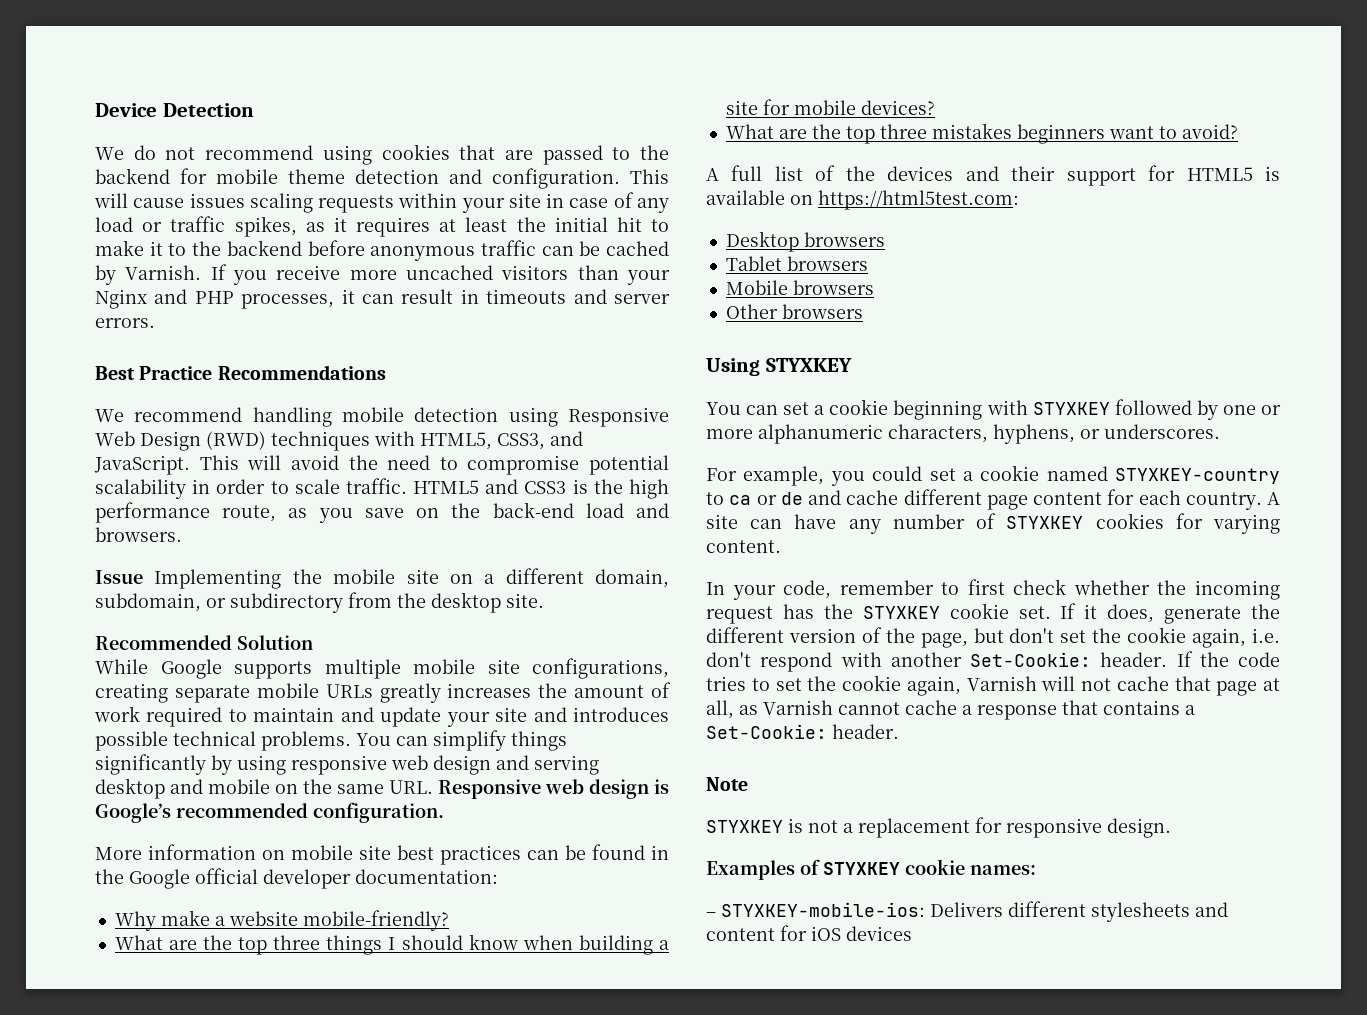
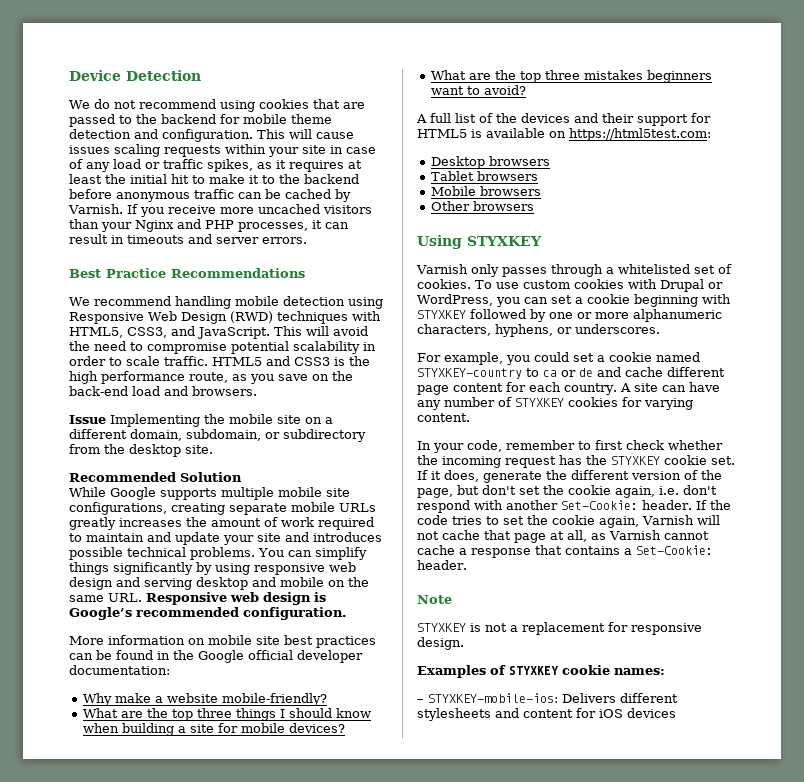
- You can set a cookie beginning with STYXKEY followed by one or more alphanumeric characters, hyphens, or underscores.
+ Varnish only passes through a whitelisted set of cookies. To use custom cookies with Drupal or WordPress, you can set a cookie beginning with STYXKEY followed by one or more alphanumeric characters, hyphens, or underscores.

